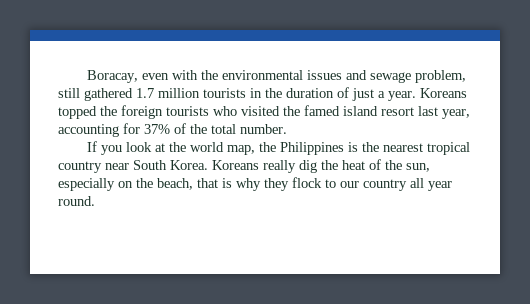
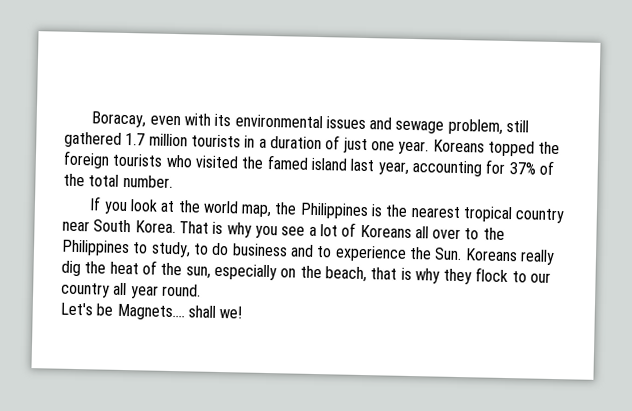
- Boracay, even with the environmental issues and sewage problem, still gathered 1.7 million tourists in the duration of just a year.
+ Boracay, even with its environmental issues and sewage problem, still gathered 1.7 million tourists in a duration of just one year.
- Koreans topped the foreign tourists who visited the famed island resort last year, accounting for 37% of the total number.
+ Koreans topped the foreign tourists who visited the famed island last year, accounting for 37% of the total number.
- Koreans really dig the heat of the sun, especially on the beach, that is why they flock to our country all year round.
+ That is why you see a lot of Koreans all over to the Philippines to study, to do business and to experience the Sun. Koreans really dig the heat of the sun, especially on the beach, that is why they flock to our country all year round.
+ Let's be Magnets.... shall we!

